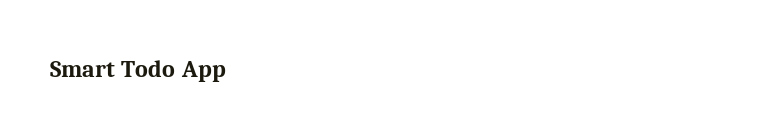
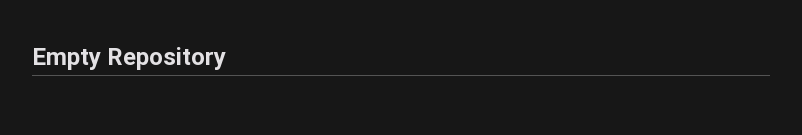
- Smart Todo App
+ Empty Repository

